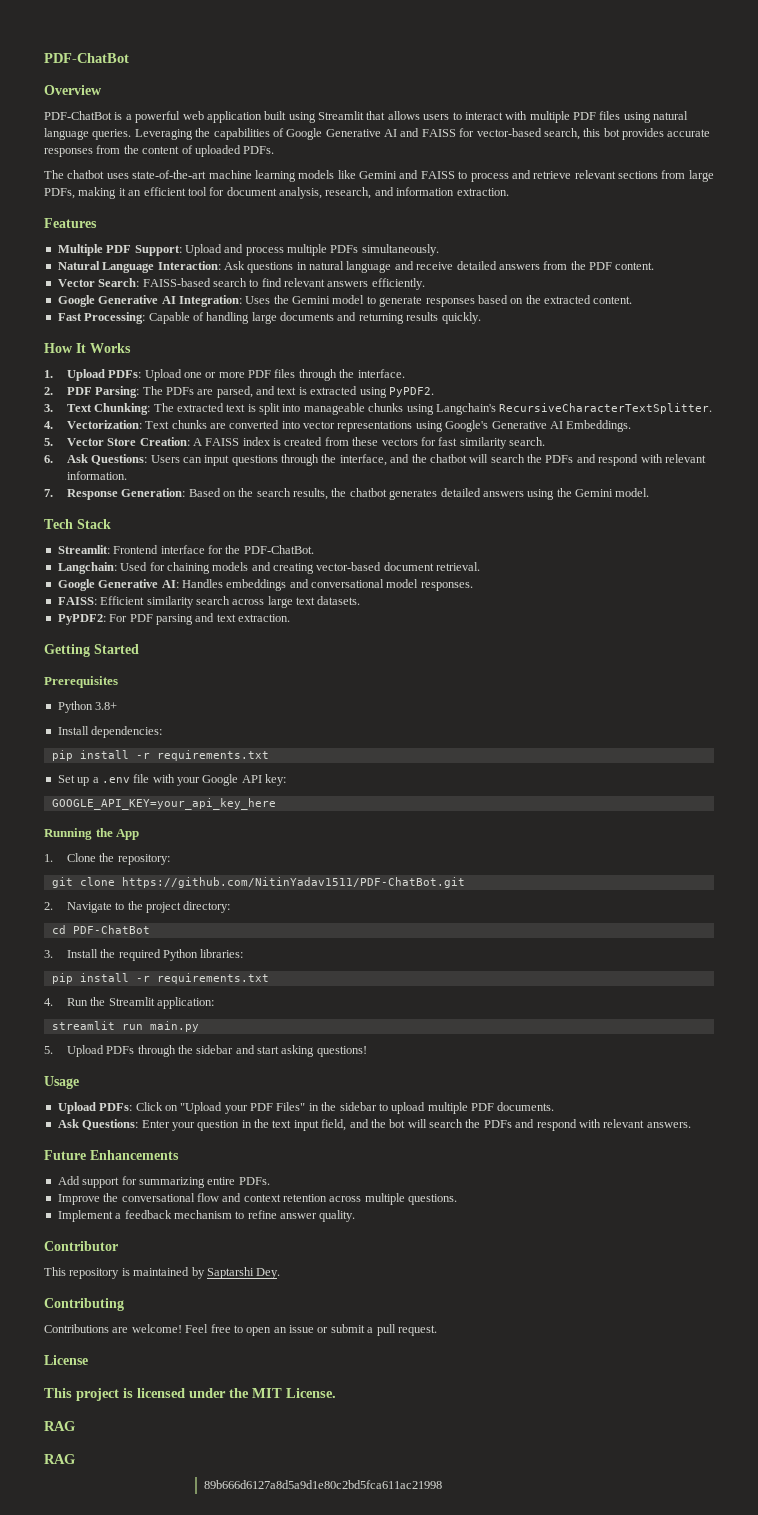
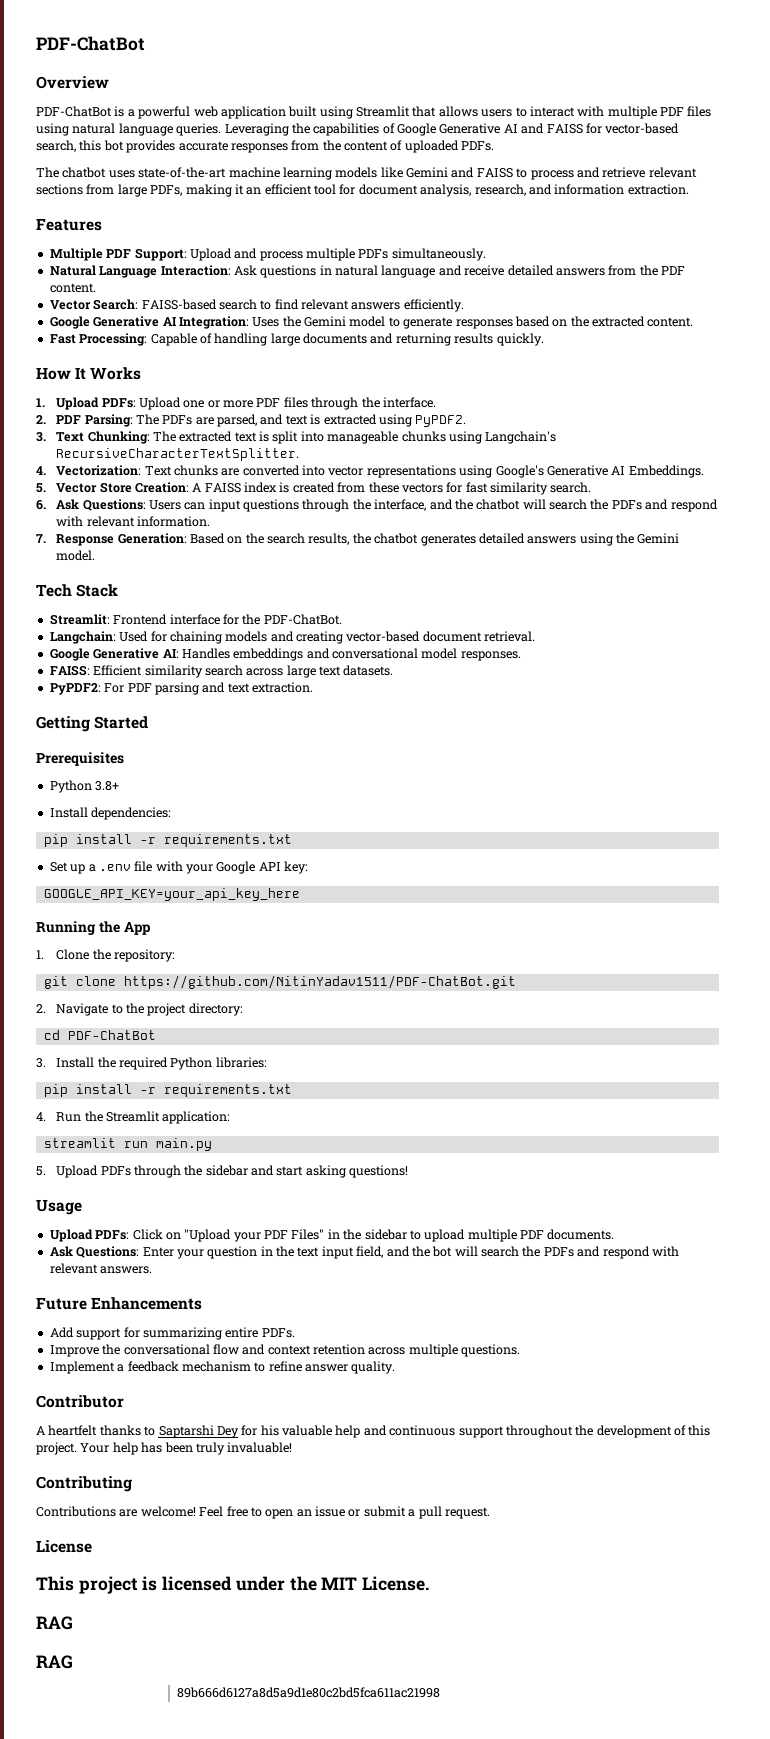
- This repository is maintained by Saptarshi Dey.
+ A heartfelt thanks to Saptarshi Dey for his valuable help and continuous support throughout the development of this project. Your help has been truly invaluable!

